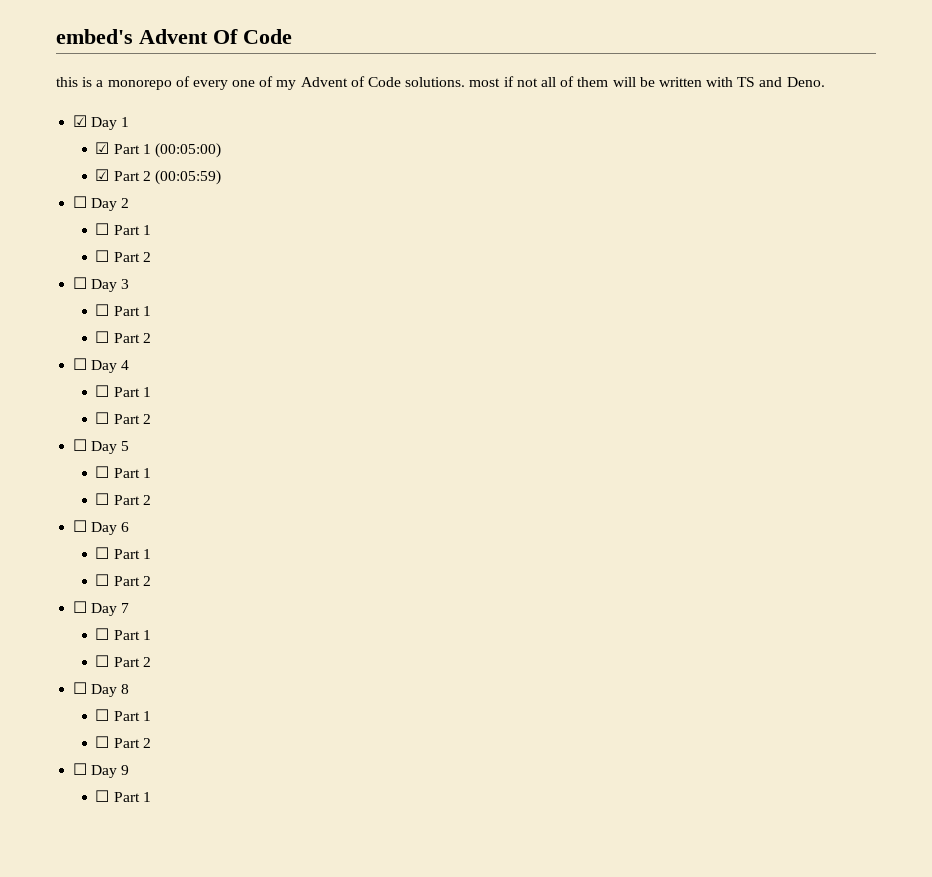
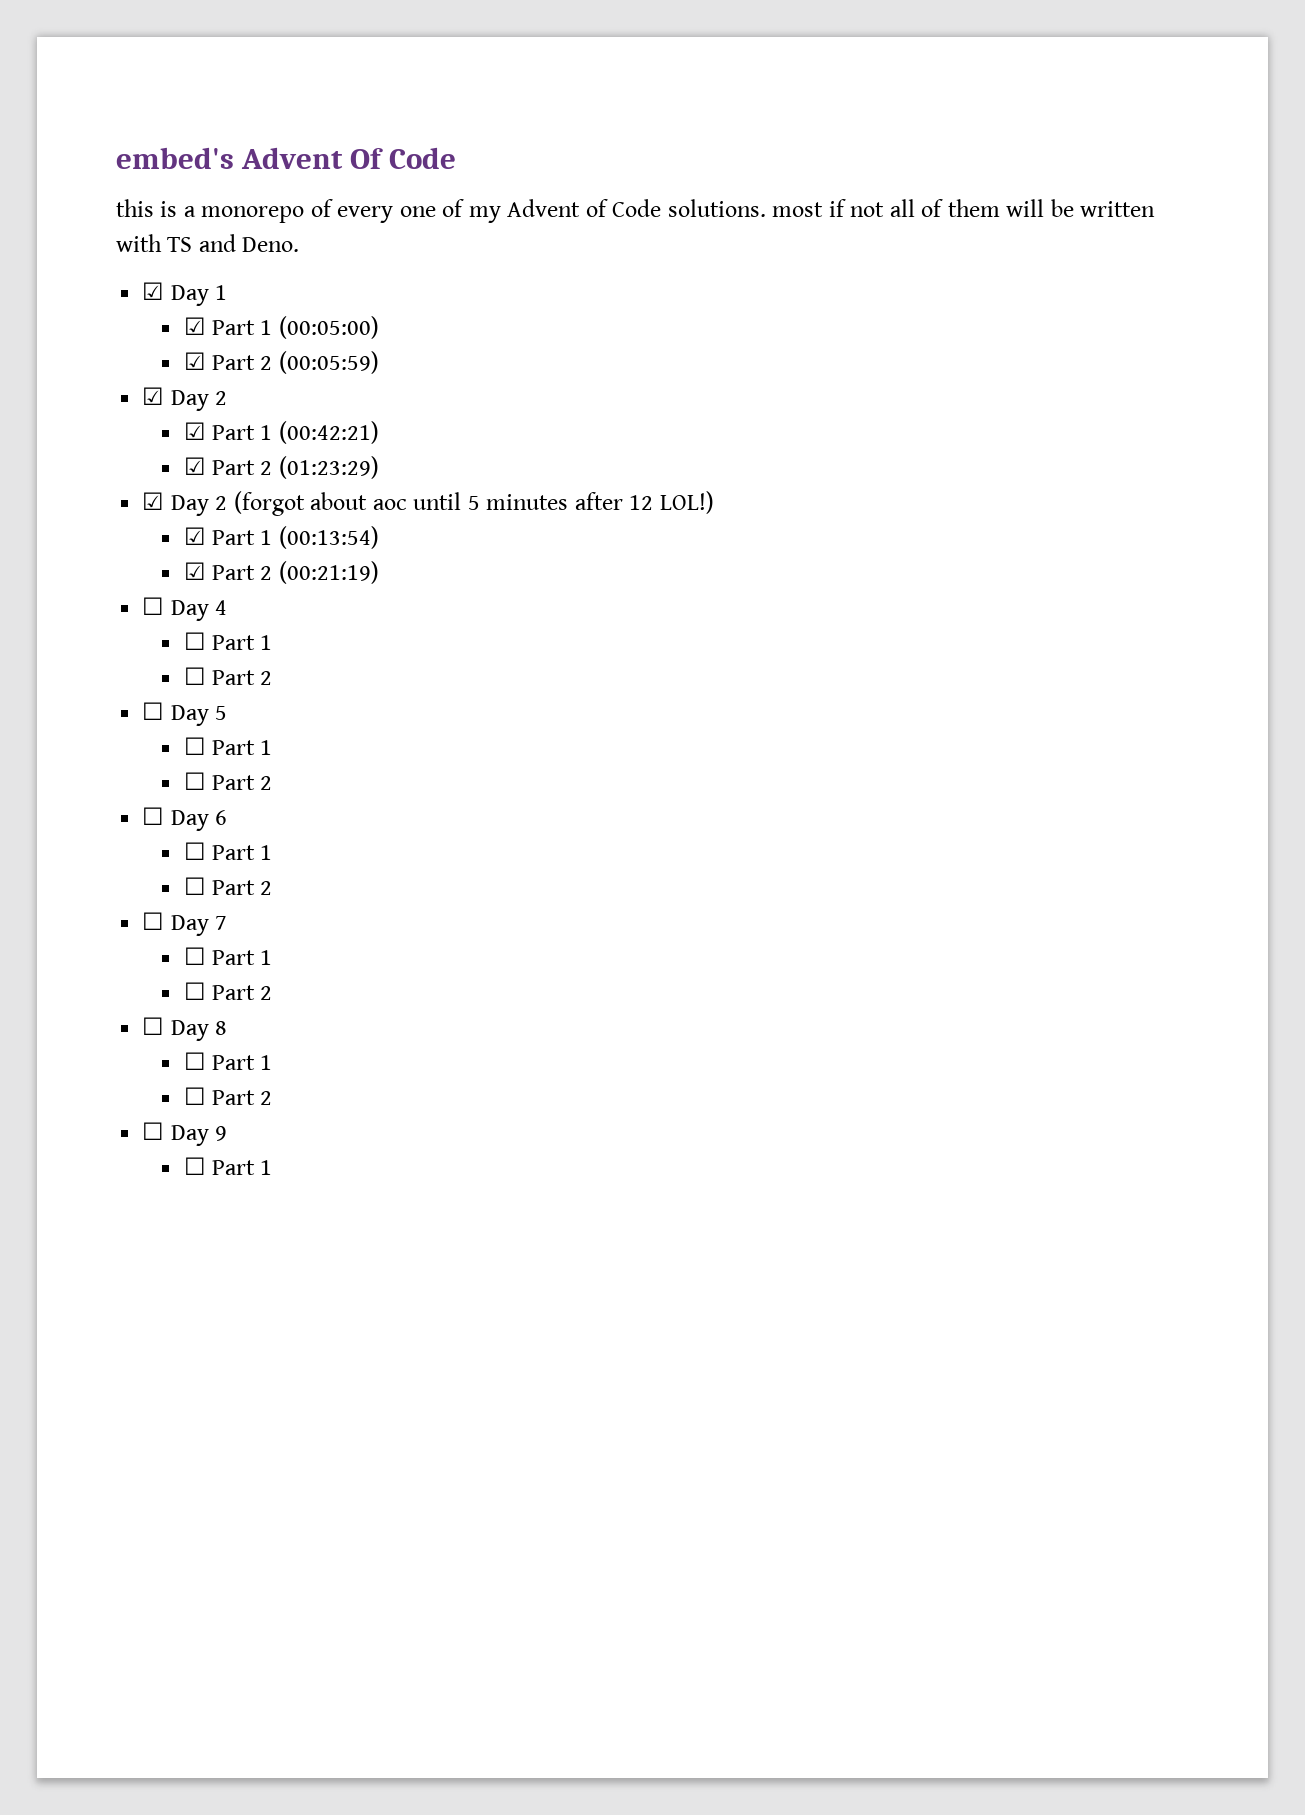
  ☑ Part 2 (00:05:59)
- ☐ Day 2
- ☐ Part 1
- ☐ Part 2
- ☐ Day 3
- ☐ Part 1
- ☐ Part 2
+ ☑ Day 2
+ ☑ Part 1 (00:42:21)
+ ☑ Part 2 (01:23:29)
+ ☑ Day 2 (forgot about aoc until 5 minutes after 12 LOL!)
+ ☑ Part 1 (00:13:54)
+ ☑ Part 2 (00:21:19)

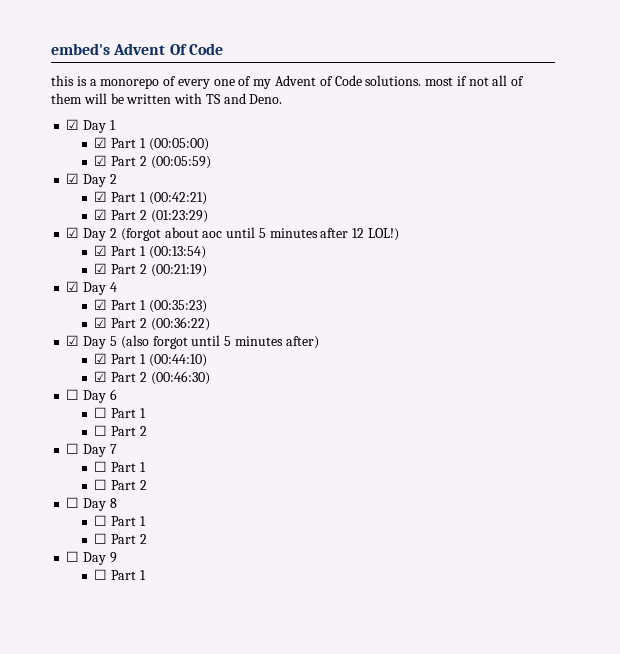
- ☐ Day 4
- ☐ Part 1
- ☐ Part 2
- ☐ Day 5
- ☐ Part 1
- ☐ Part 2
+ ☑ Day 4
+ ☑ Part 1 (00:35:23)
+ ☑ Part 2 (00:36:22)
+ ☑ Day 5 (also forgot until 5 minutes after)
+ ☑ Part 1 (00:44:10)
+ ☑ Part 2 (00:46:30)

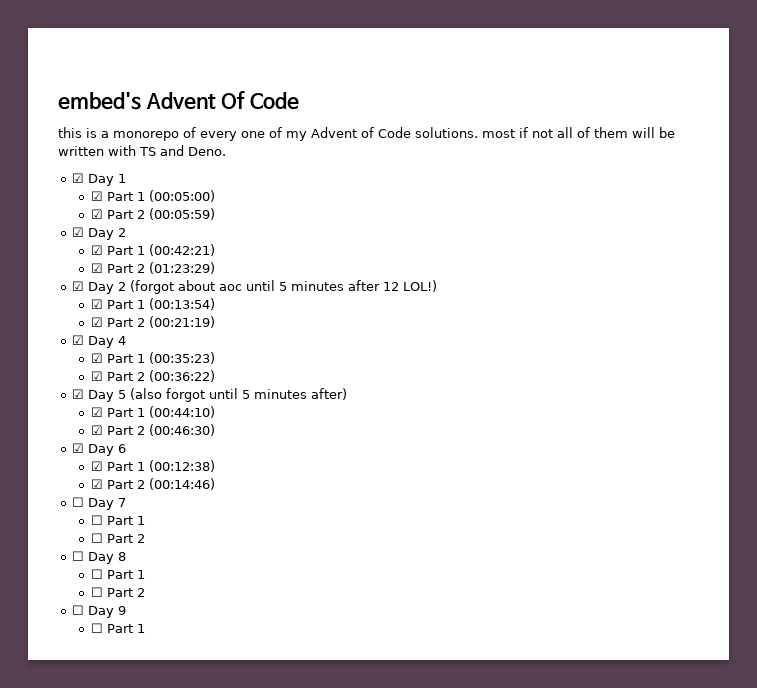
- ☐ Day 6
- ☐ Part 1
- ☐ Part 2
+ ☑ Day 6
+ ☑ Part 1 (00:12:38)
+ ☑ Part 2 (00:14:46)

